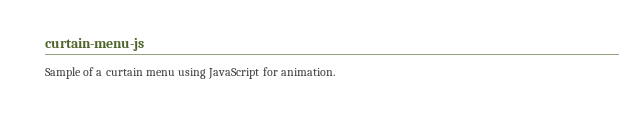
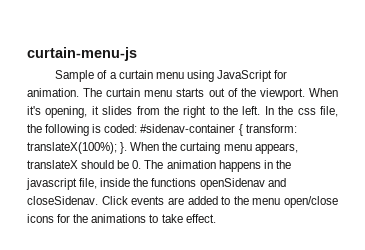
+ The curtain menu starts out of the viewport. When it's opening, it slides from the right to the left. In the css file, the following is coded: #sidenav-container { transform: translateX(100%); }. When the curtaing menu appears, translateX should be 0. The animation happens in the javascript file, inside the functions openSidenav and closeSidenav. Click events are added to the menu open/close icons for the animations to take effect.

